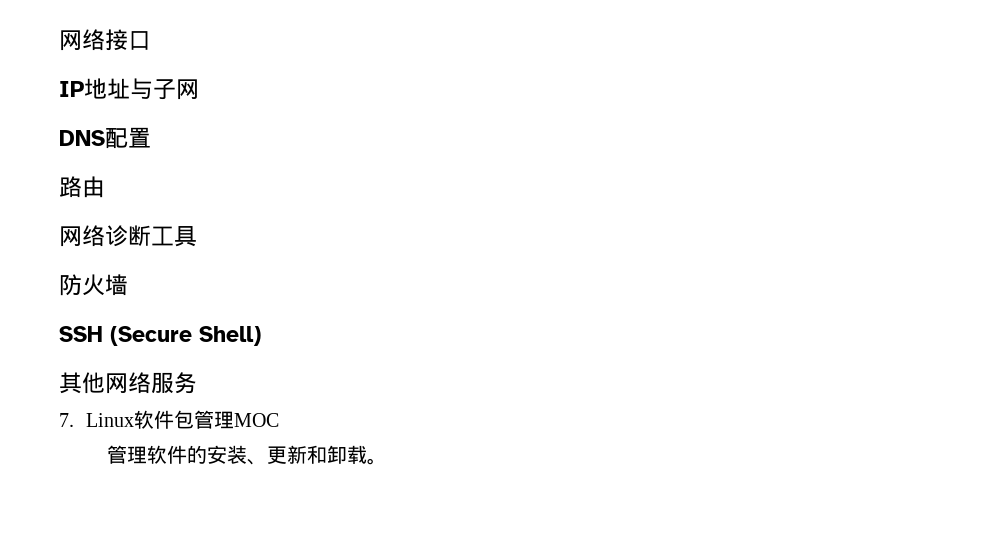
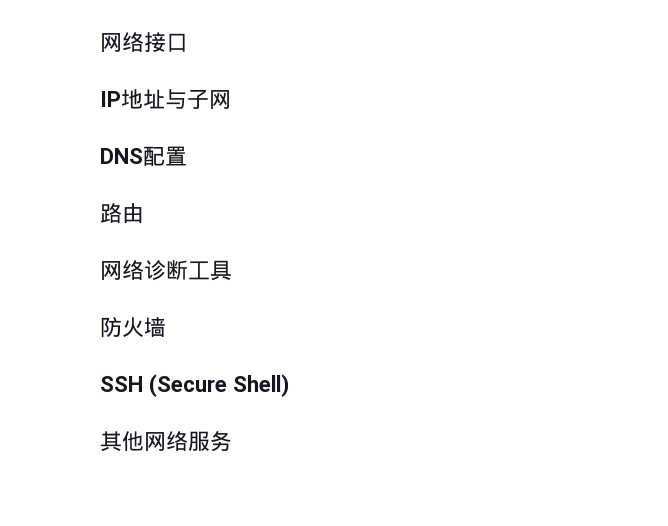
- 7. Linux软件包管理MOC
- 管理软件的安装、更新和卸载。

